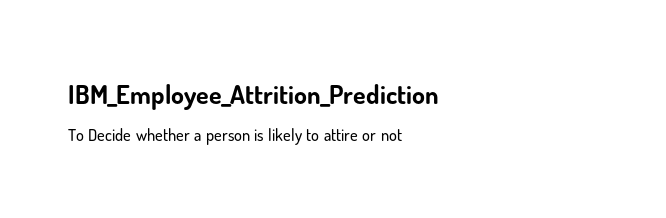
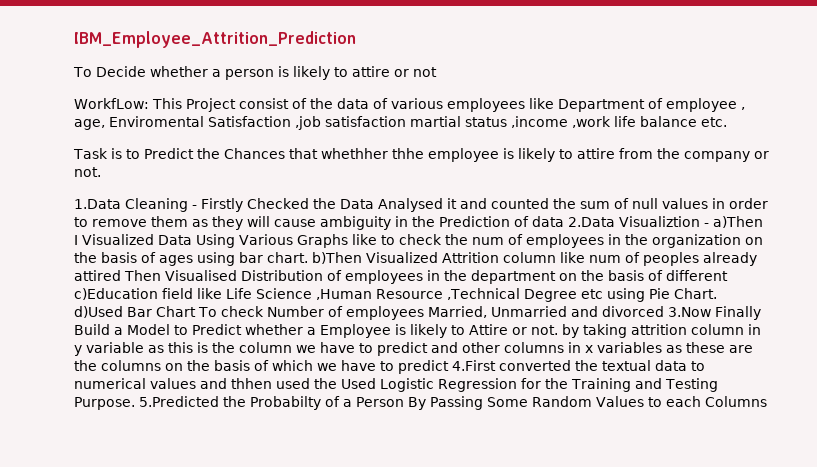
+ WorkfLow: This Project consist of the data of various employees like Department of employee , age, Enviromental Satisfaction ,job satisfaction martial status ,income ,work life balance etc.
+ Task is to Predict the Chances that whethher thhe employee is likely to attire from the company or not.
+ 1.Data Cleaning - Firstly Checked the Data Analysed it and counted the sum of null values in order to remove them as they will cause ambiguity in the Prediction of data 2.Data Visualiztion - a)Then I Visualized Data Using Various Graphs like to check the num of employees in the organization on the basis of ages using bar chart. b)Then Visualized Attrition column like num of peoples already attired Then Visualised Distribution of employees in the department on the basis of different c)Education field like Life Science ,Human Resource ,Technical Degree etc using Pie Chart. d)Used Bar Chart To check Number of employees Married, Unmarried and divorced 3.Now Finally Build a Model to Predict whether a Employee is likely to Attire or not. by taking attrition column in y variable as this is the column we have to predict and other columns in x variables as these are the columns on the basis of which we have to predict 4.First converted the textual data to numerical values and thhen used the Used Logistic Regression for the Training and Testing Purpose. 5.Predicted the Probabilty of a Person By Passing Some Random Values to each Columns

